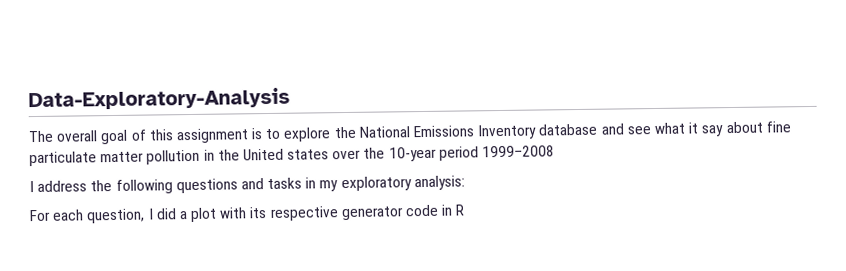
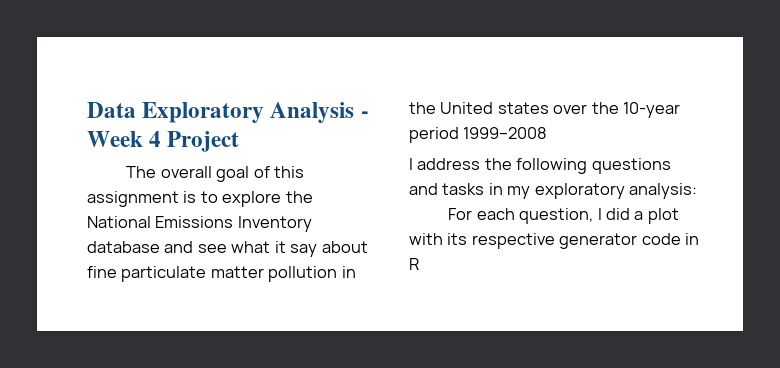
- Data-Exploratory-Analysis
+ Data Exploratory Analysis - Week 4 Project

